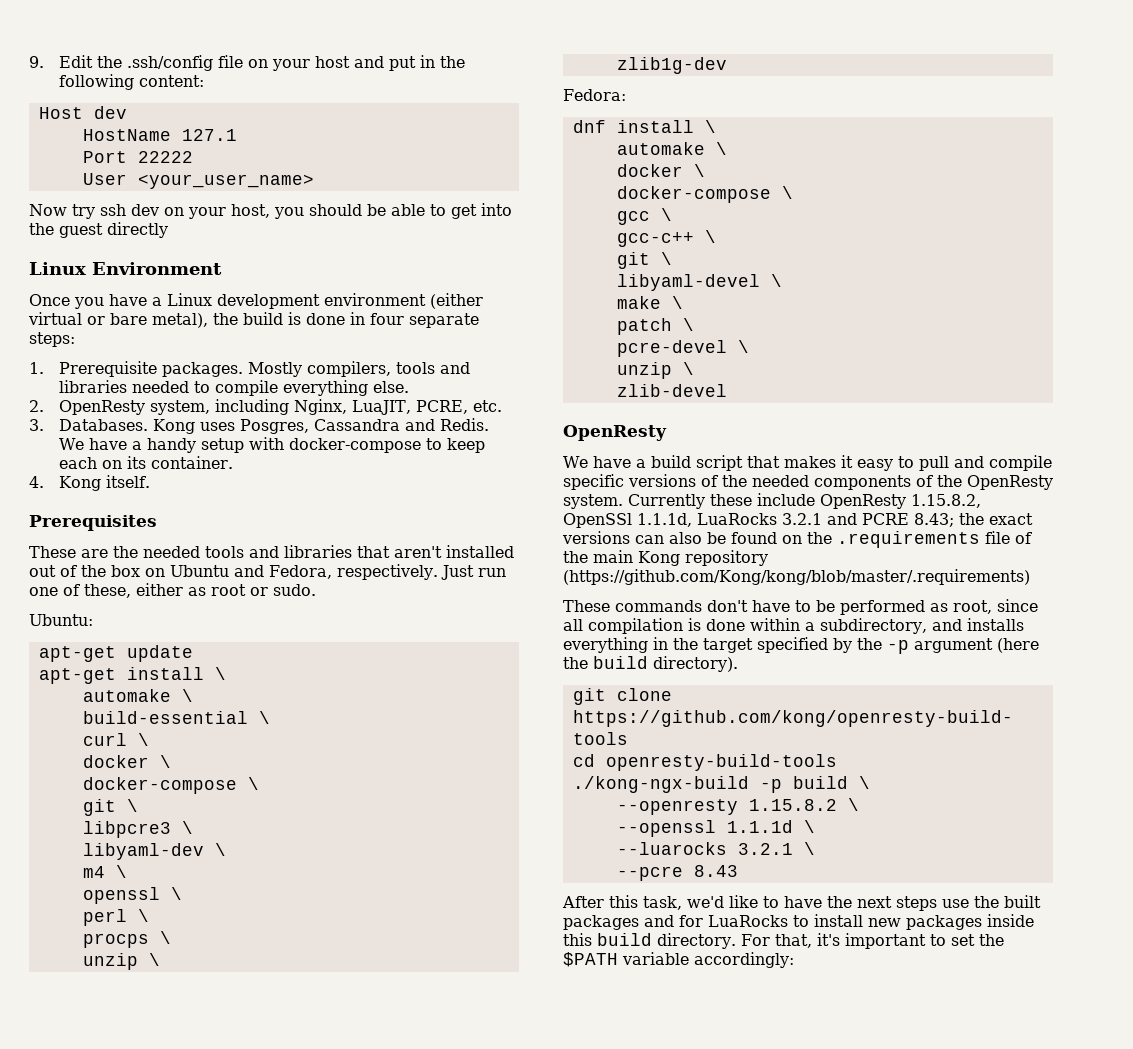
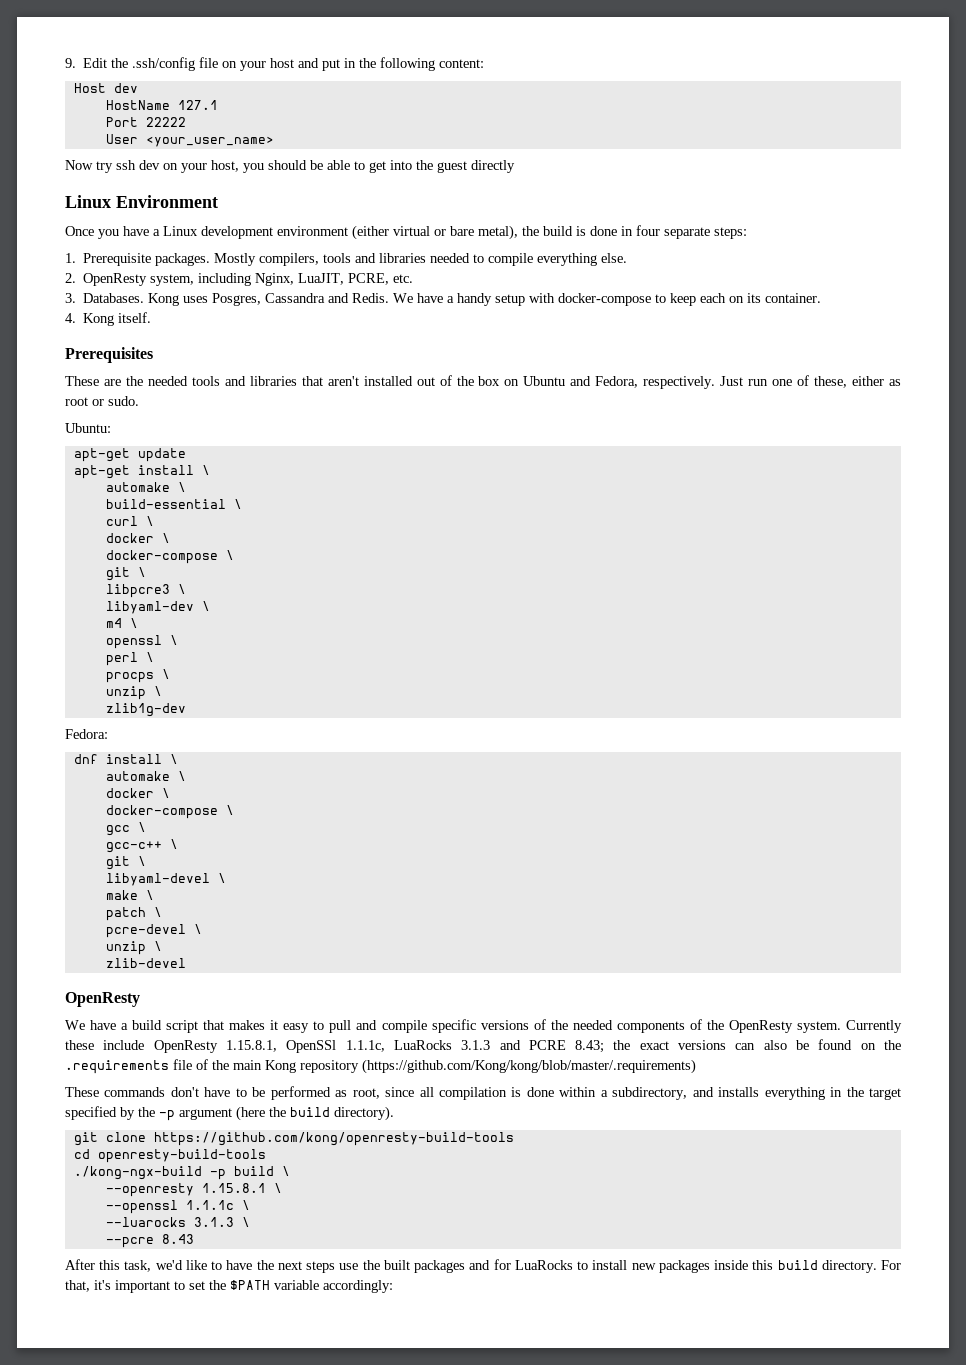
- Currently these include OpenResty 1.15.8.2, OpenSSl 1.1.1d, LuaRocks 3.2.1 and PCRE 8.43; the exact versions can also be found on the .requirements file of the main Kong repository (https://github.com/Kong/kong/blob/master/.requirements)
+ Currently these include OpenResty 1.15.8.1, OpenSSl 1.1.1c, LuaRocks 3.1.3 and PCRE 8.43; the exact versions can also be found on the .requirements file of the main Kong repository (https://github.com/Kong/kong/blob/master/.requirements)
- --openresty 1.15.8.2 \
+ --openresty 1.15.8.1 \
- --openssl 1.1.1d \
+ --openssl 1.1.1c \
- --luarocks 3.2.1 \
+ --luarocks 3.1.3 \

